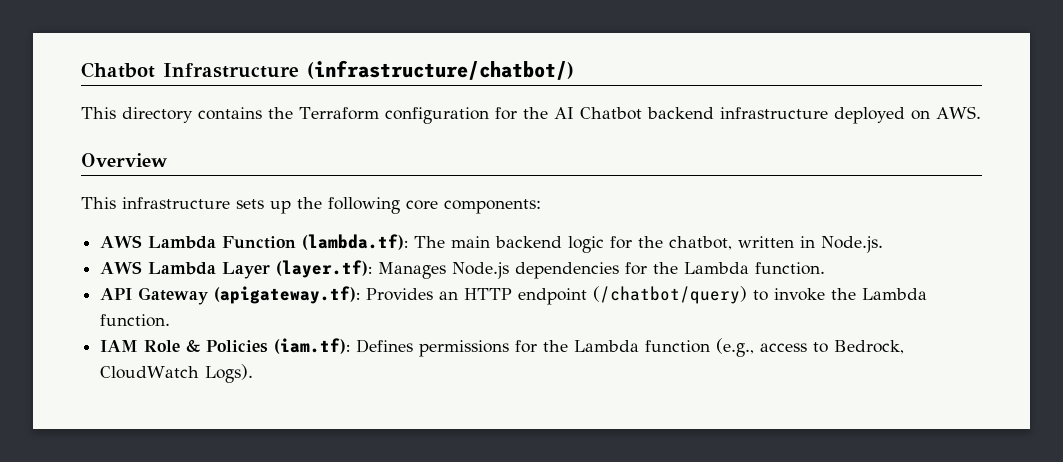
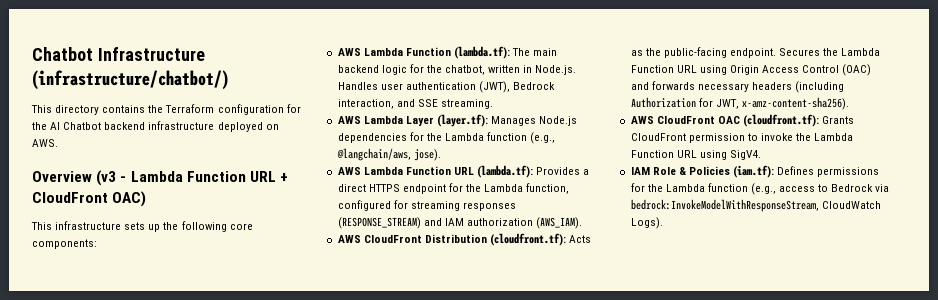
- Overview
+ Overview (v3 - Lambda Function URL + CloudFront OAC)
- AWS Lambda Function (lambda.tf): The main backend logic for the chatbot, written in Node.js.
+ AWS Lambda Function (lambda.tf): The main backend logic for the chatbot, written in Node.js. Handles user authentication (JWT), Bedrock interaction, and SSE streaming.
- AWS Lambda Layer (layer.tf): Manages Node.js dependencies for the Lambda function.
- API Gateway (apigateway.tf): Provides an HTTP endpoint (/chatbot/query) to invoke the Lambda function.
+ AWS Lambda Layer (layer.tf): Manages Node.js dependencies for the Lambda function (e.g., @langchain/aws, jose).
+ AWS Lambda Function URL (lambda.tf): Provides a direct HTTPS endpoint for the Lambda function, configured for streaming responses (RESPONSE_STREAM) and IAM authorization (AWS_IAM).
+ AWS CloudFront Distribution (cloudfront.tf): Acts as the public-facing endpoint. Secures the Lambda Function URL using Origin Access Control (OAC) and forwards necessary headers (including Authorization for JWT, x-amz-content-sha256).
+ AWS CloudFront OAC (cloudfront.tf): Grants CloudFront permission to invoke the Lambda Function URL using SigV4.
- IAM Role & Policies (iam.tf): Defines permissions for the Lambda function (e.g., access to Bedrock, CloudWatch Logs).
+ IAM Role & Policies (iam.tf): Defines permissions for the Lambda function (e.g., access to Bedrock via bedrock:InvokeModelWithResponseStream, CloudWatch Logs).

